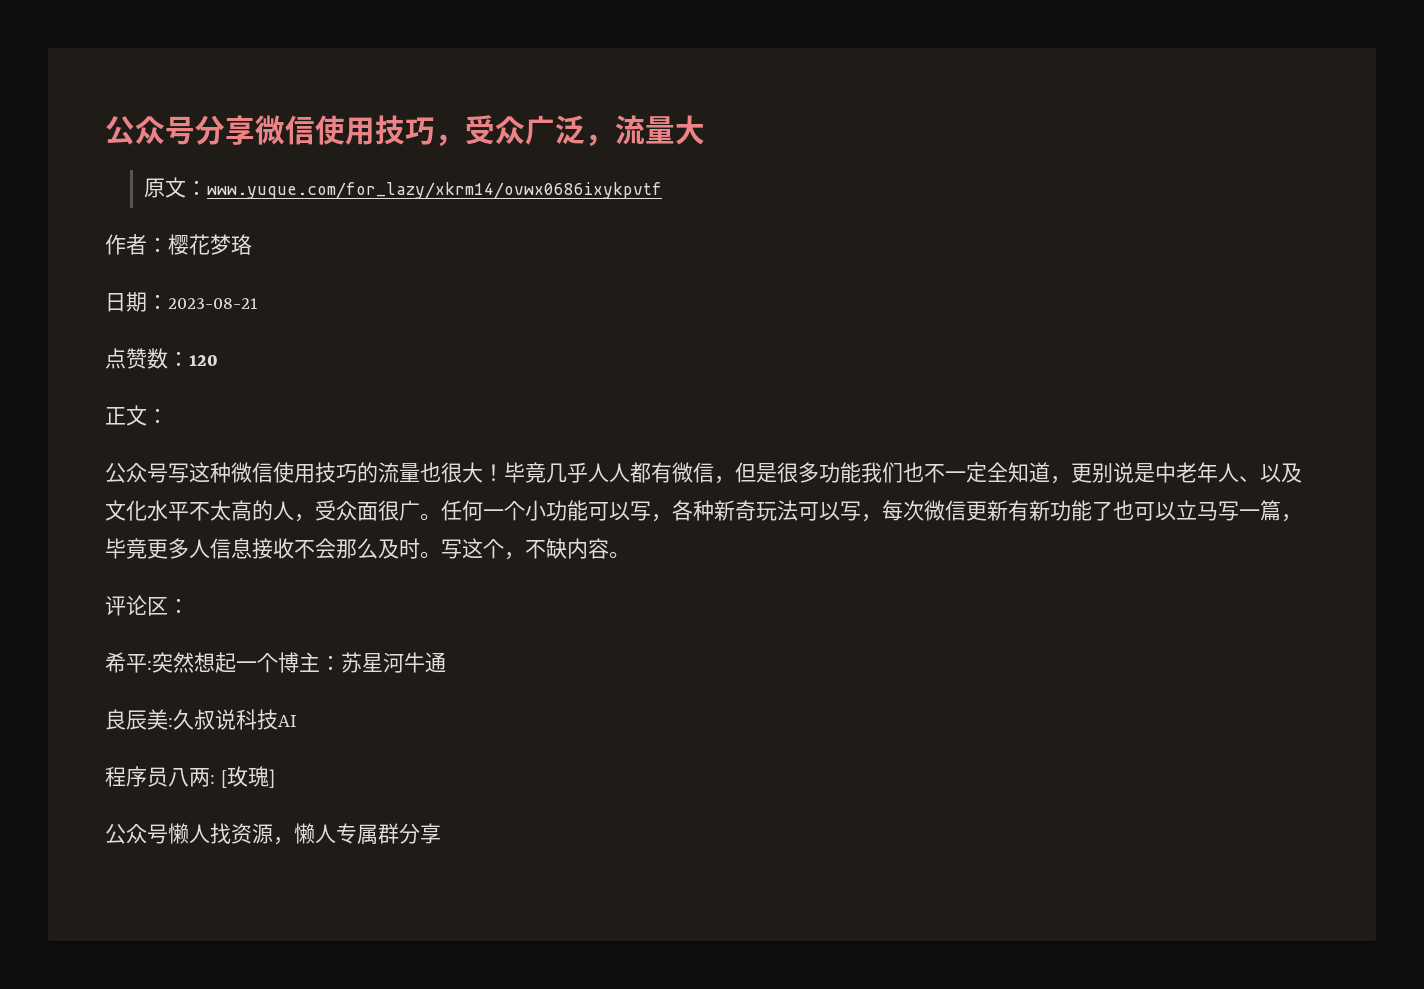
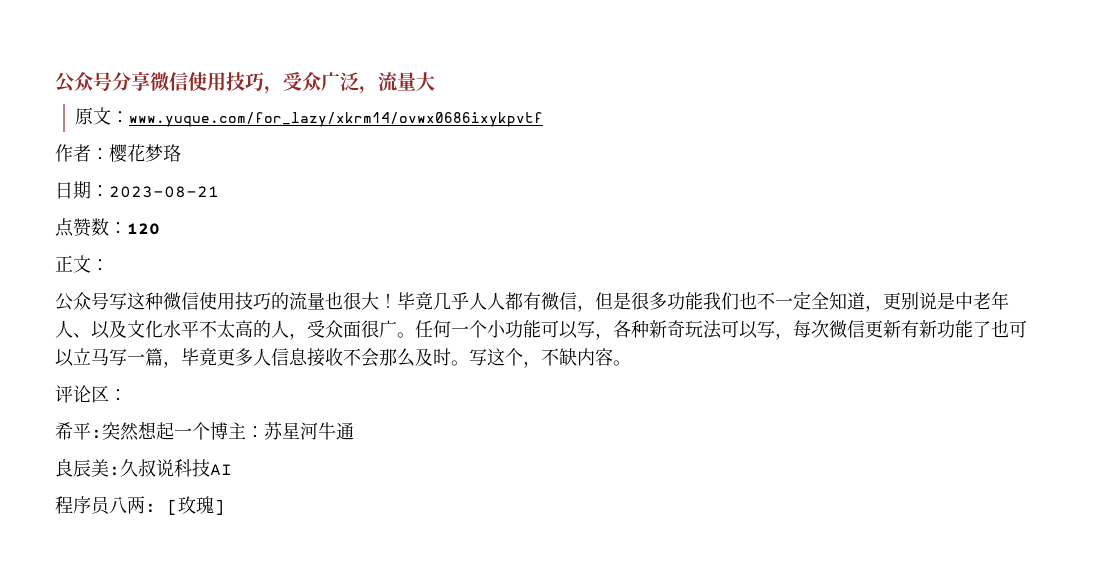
- 公众号懒人找资源，懒人专属群分享

